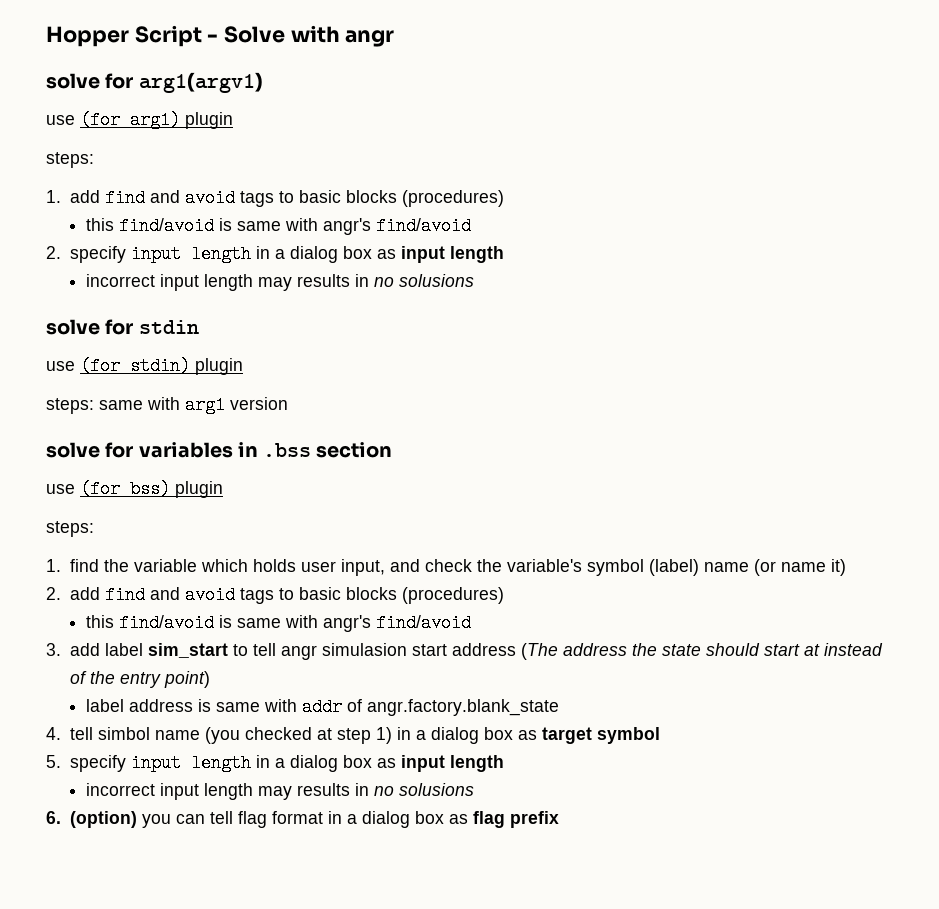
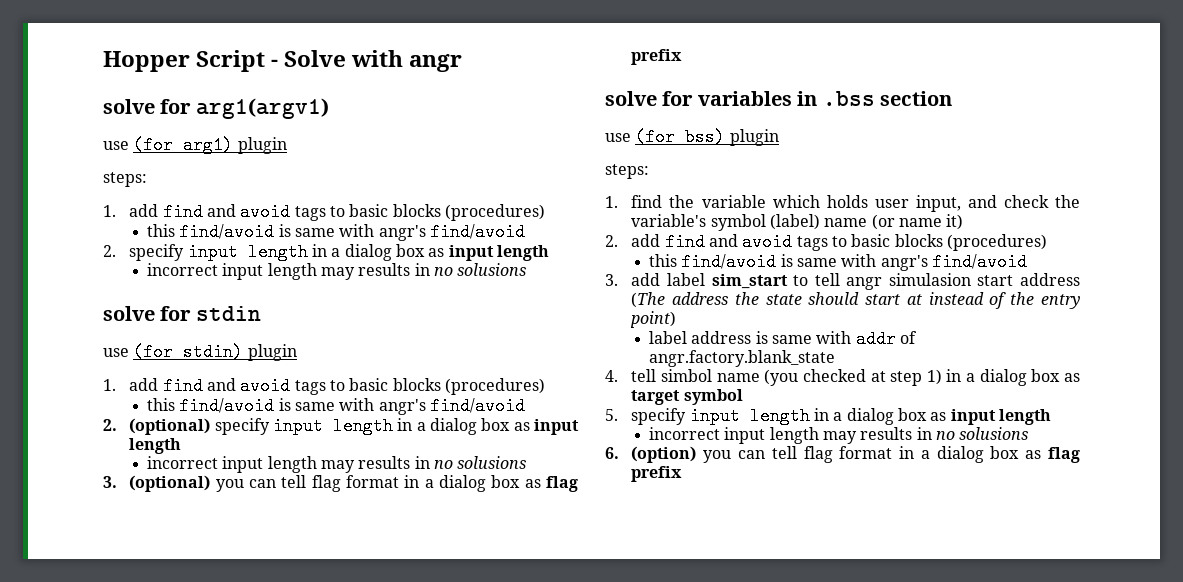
  use (for stdin) plugin
- steps: same with arg1 version
+ 1. add find and avoid tags to basic blocks (procedures)
+ this find/avoid is same with angr's find/avoid
+ 2. (optional) specify input length in a dialog box as input length
+ incorrect input length may results in no solusions
+ 3. (optional) you can tell flag format in a dialog box as flag prefix

